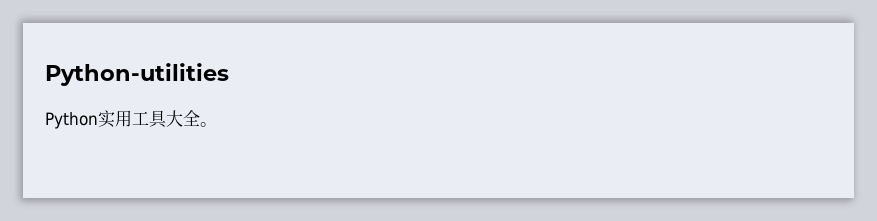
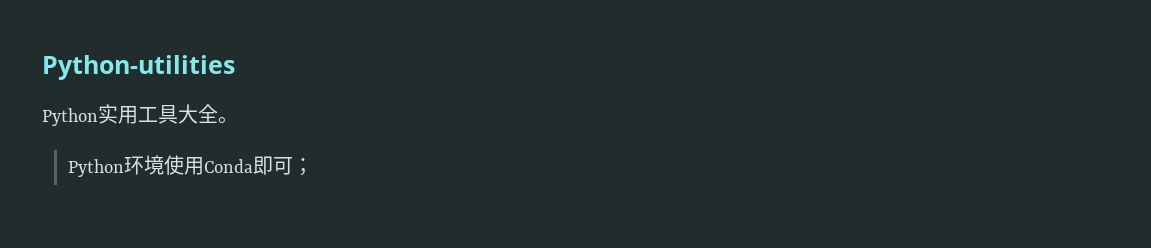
+ Python环境使用Conda即可；

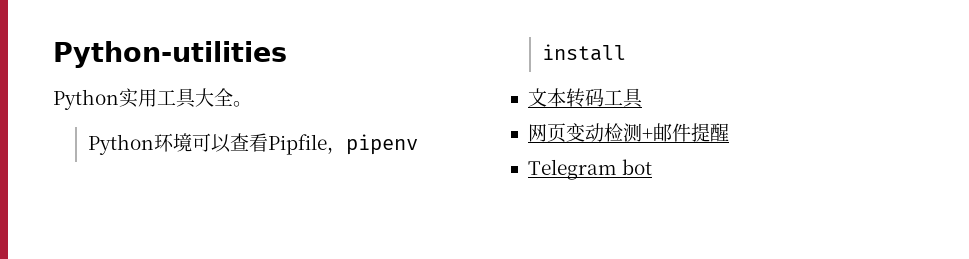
- Python环境使用Conda即可；
+ Python环境可以查看Pipfile，pipenv install
+ 文本转码工具
+ 网页变动检测+邮件提醒
+ Telegram bot

